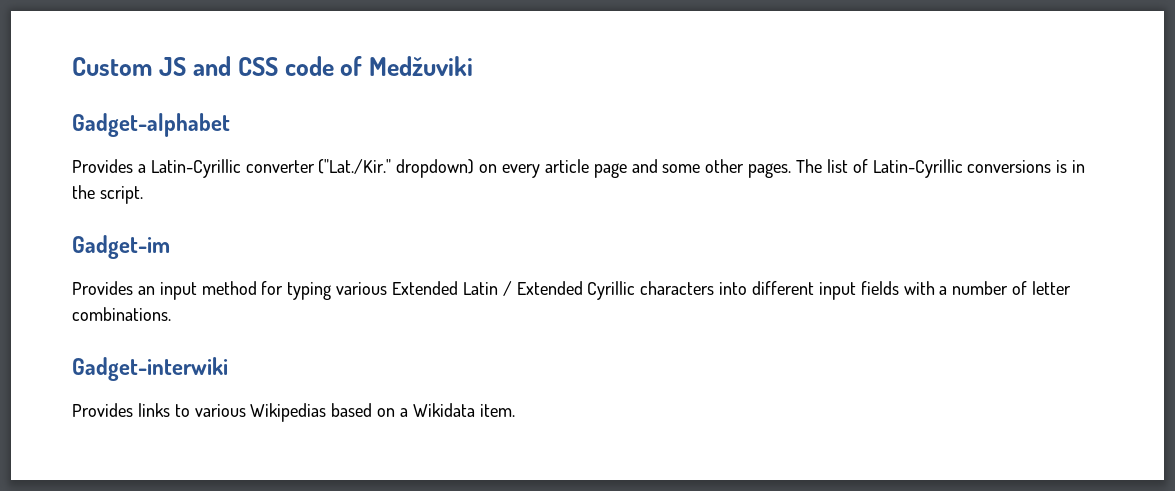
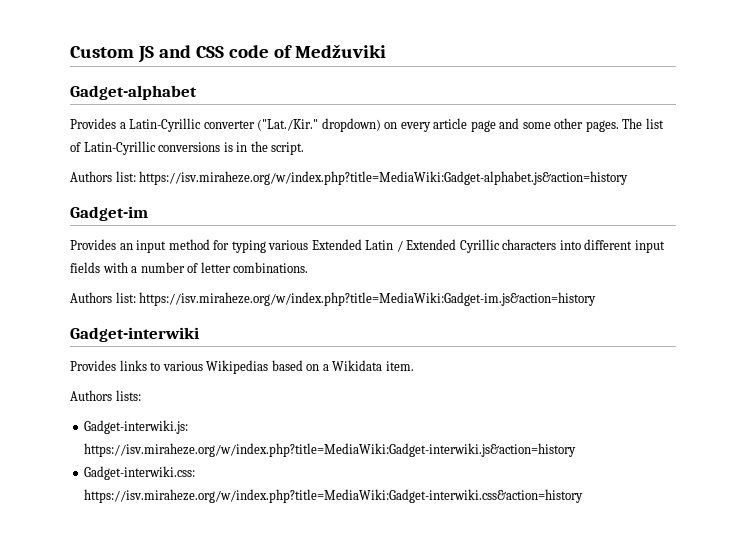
+ Authors list: https://isv.miraheze.org/w/index.php?title=MediaWiki:Gadget-alphabet.js&action=history
+ Authors list: https://isv.miraheze.org/w/index.php?title=MediaWiki:Gadget-im.js&action=history
+ Authors lists:
+ Gadget-interwiki.js: https://isv.miraheze.org/w/index.php?title=MediaWiki:Gadget-interwiki.js&action=history
+ Gadget-interwiki.css: https://isv.miraheze.org/w/index.php?title=MediaWiki:Gadget-interwiki.css&action=history

